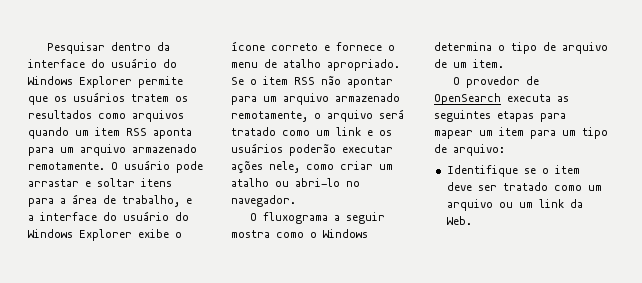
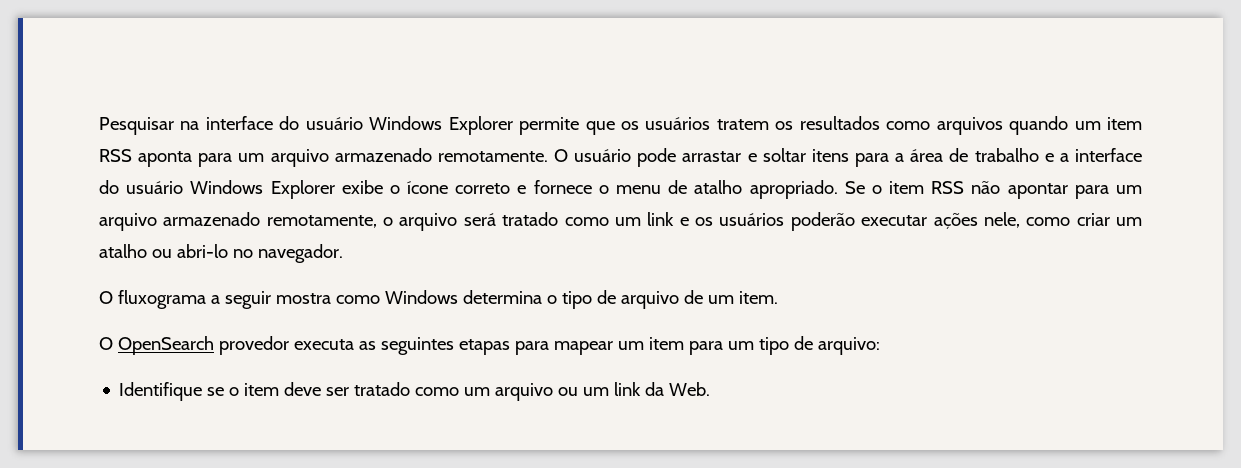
- Pesquisar dentro da interface do usuário do Windows Explorer permite que os usuários tratem os resultados como arquivos quando um item RSS aponta para um arquivo armazenado remotamente.
+ Pesquisar na interface do usuário Windows Explorer permite que os usuários tratem os resultados como arquivos quando um item RSS aponta para um arquivo armazenado remotamente.
- O usuário pode arrastar e soltar itens para a área de trabalho, e a interface do usuário do Windows Explorer exibe o ícone correto e fornece o menu de atalho apropriado.
+ O usuário pode arrastar e soltar itens para a área de trabalho e a interface do usuário Windows Explorer exibe o ícone correto e fornece o menu de atalho apropriado.
- O fluxograma a seguir mostra como o Windows determina o tipo de arquivo de um item.
+ O fluxograma a seguir mostra como Windows determina o tipo de arquivo de um item.
- O provedor de OpenSearch executa as seguintes etapas para mapear um item para um tipo de arquivo:
+ O OpenSearch provedor executa as seguintes etapas para mapear um item para um tipo de arquivo:

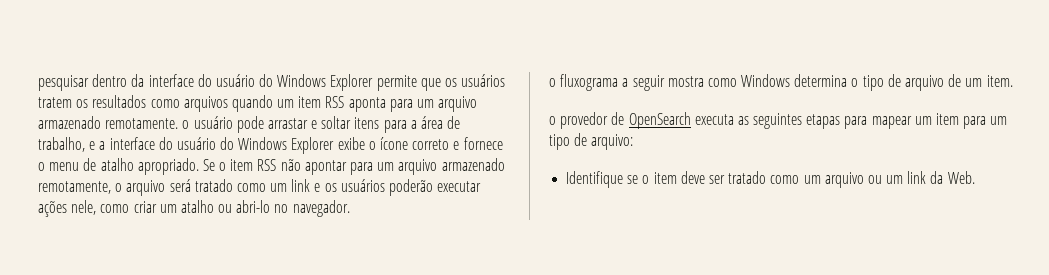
- Pesquisar na interface do usuário Windows Explorer permite que os usuários tratem os resultados como arquivos quando um item RSS aponta para um arquivo armazenado remotamente. O usuário pode arrastar e soltar itens para a área de trabalho e a interface do usuário Windows Explorer exibe o ícone correto e fornece o menu de atalho apropriado.
+ pesquisar dentro da interface do usuário do Windows Explorer permite que os usuários tratem os resultados como arquivos quando um item RSS aponta para um arquivo armazenado remotamente. o usuário pode arrastar e soltar itens para a área de trabalho, e a interface do usuário do Windows Explorer exibe o ícone correto e fornece o menu de atalho apropriado.
- O fluxograma a seguir mostra como Windows determina o tipo de arquivo de um item.
+ o fluxograma a seguir mostra como Windows determina o tipo de arquivo de um item.
- O OpenSearch provedor executa as seguintes etapas para mapear um item para um tipo de arquivo:
+ o provedor de OpenSearch executa as seguintes etapas para mapear um item para um tipo de arquivo:

